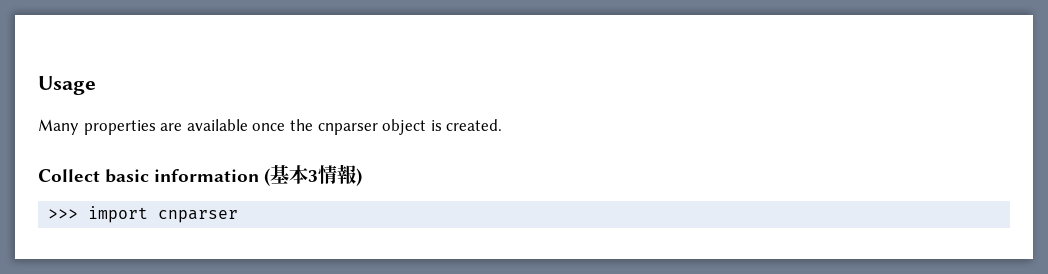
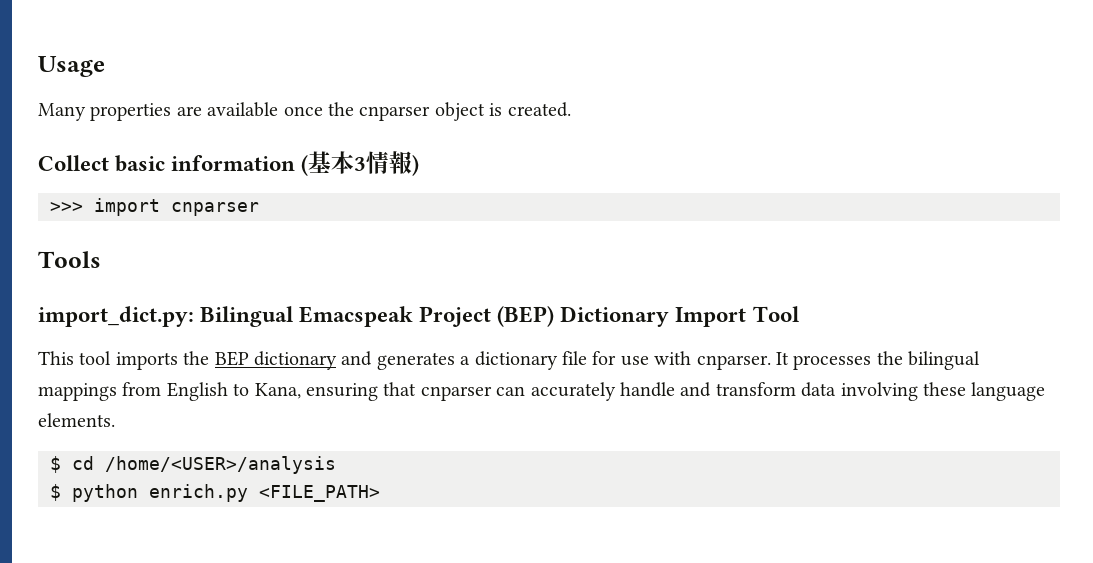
+ Tools
+ import_dict.py: Bilingual Emacspeak Project (BEP) Dictionary Import Tool
+ This tool imports the BEP dictionary and generates a dictionary file for use with cnparser. It processes the bilingual mappings from English to Kana, ensuring that cnparser can accurately handle and transform data involving these language elements.
+ $ cd /home/<USER>/analysis
+ $ python enrich.py <FILE_PATH>

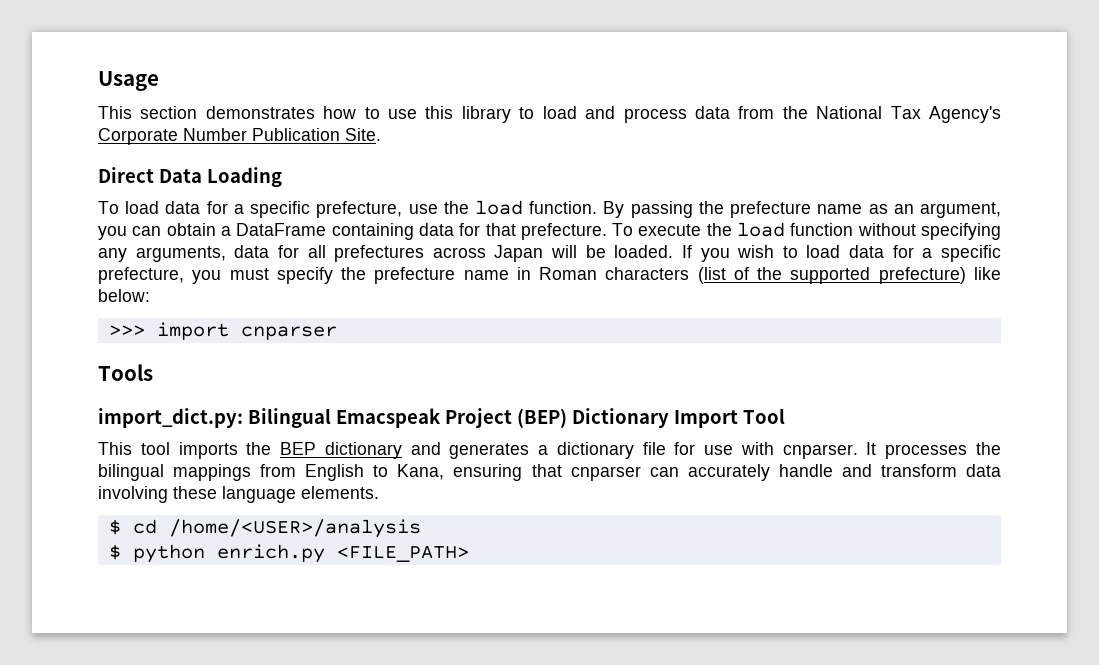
- Many properties are available once the cnparser object is created.
- Collect basic information (基本3情報)
+ This section demonstrates how to use this library to load and process data from the National Tax Agency's Corporate Number Publication Site.
+ Direct Data Loading
+ To load data for a specific prefecture, use the load function. By passing the prefecture name as an argument, you can obtain a DataFrame containing data for that prefecture. To execute the load function without specifying any arguments, data for all prefectures across Japan will be loaded. If you wish to load data for a specific prefecture, you must specify the prefecture name in Roman characters (list of the supported prefecture) like below:

